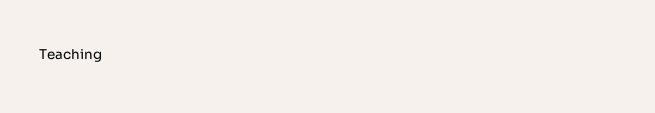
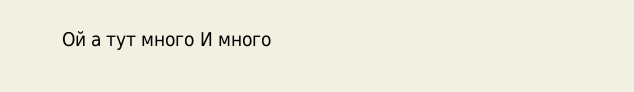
- Teaching
+ Ой а тут много И много

